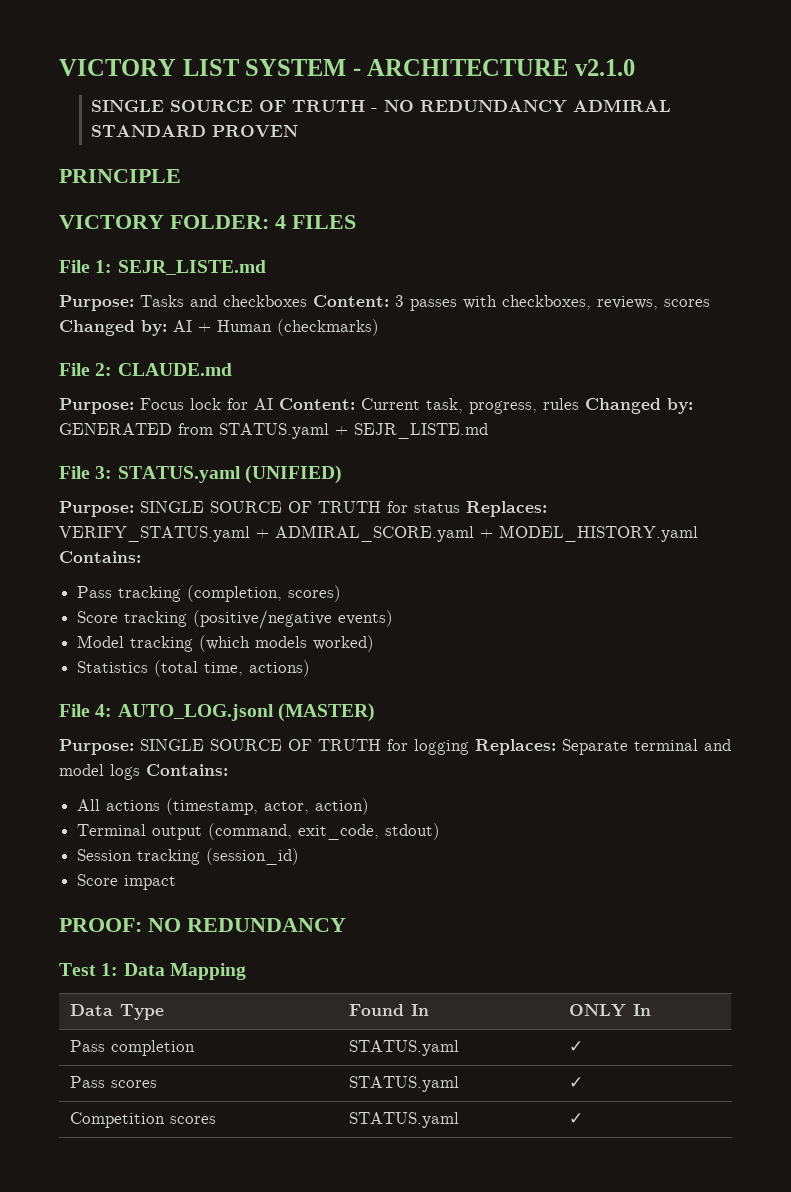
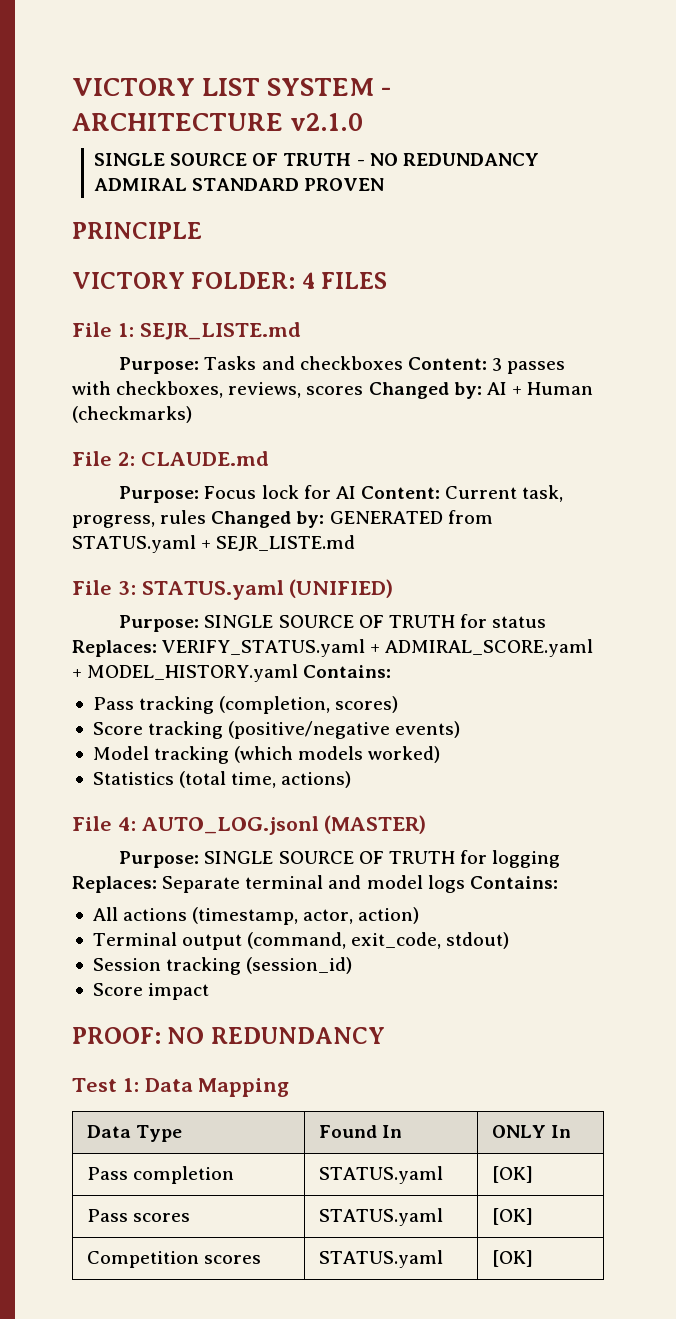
- Pass completion | STATUS.yaml | ✓
+ Pass completion | STATUS.yaml | [OK]
- Pass scores | STATUS.yaml | ✓
+ Pass scores | STATUS.yaml | [OK]
- Competition scores | STATUS.yaml | ✓
+ Competition scores | STATUS.yaml | [OK]

